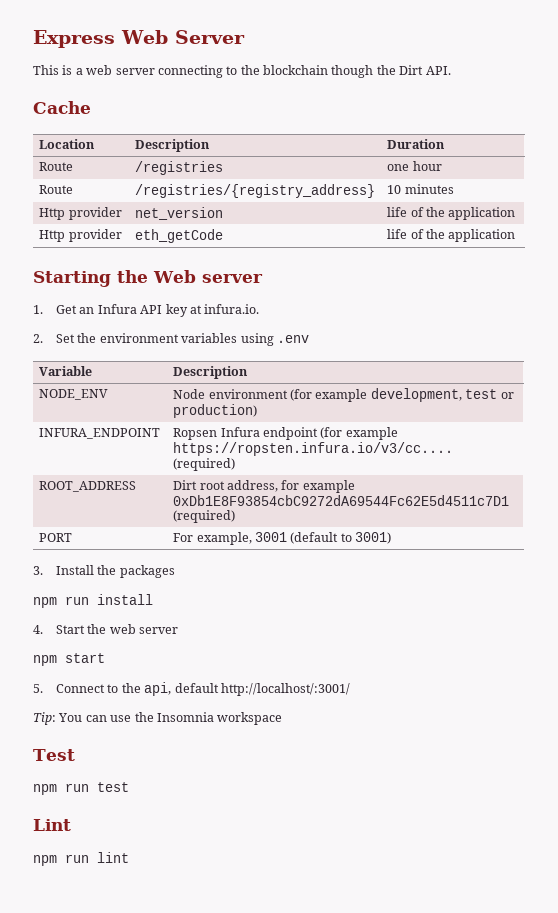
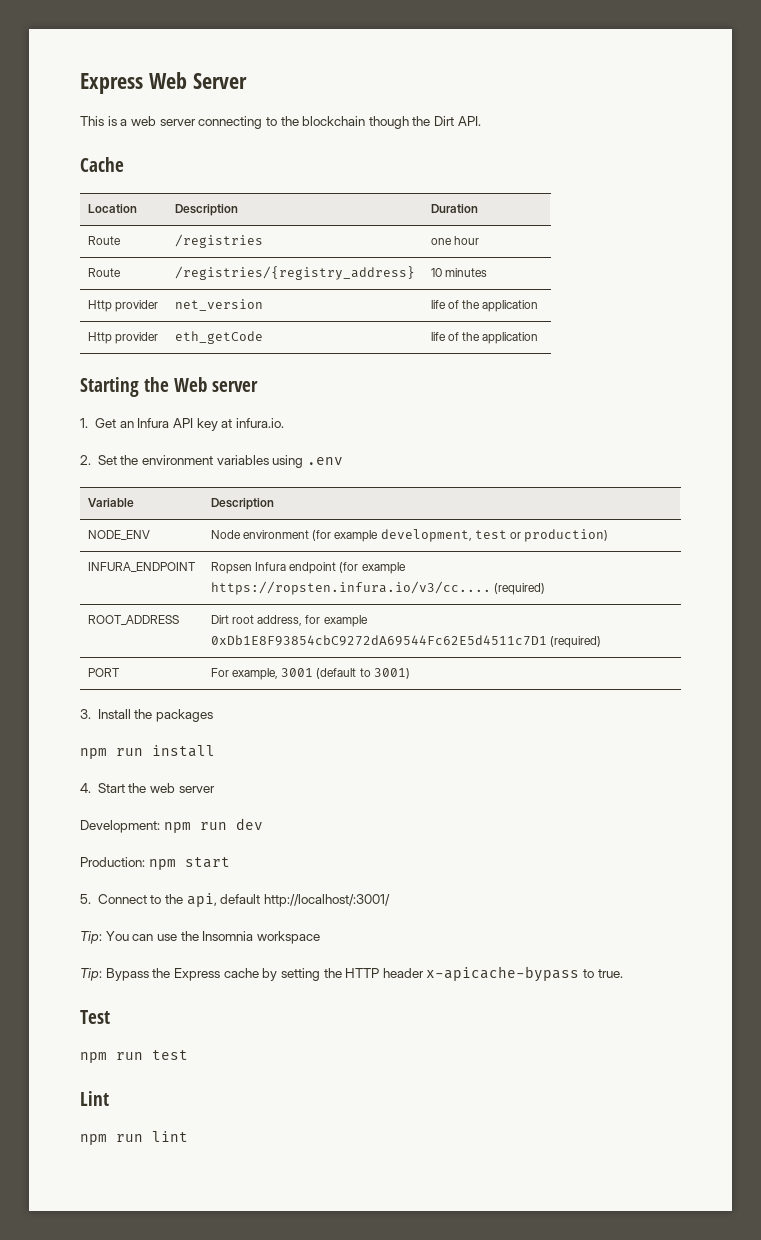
- npm start
+ Development: npm run dev
+ Production: npm start
+ Tip: Bypass the Express cache by setting the HTTP header x-apicache-bypass to true.

